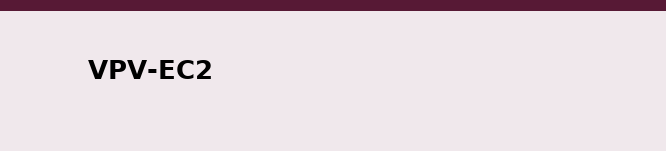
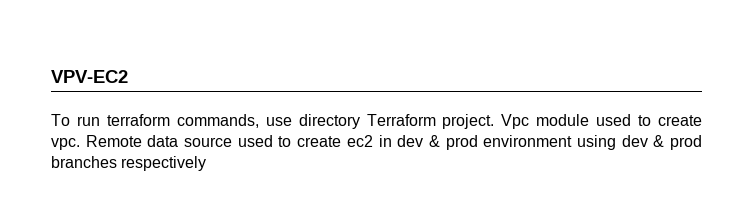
+ To run terraform commands, use directory Terraform project. Vpc module used to create vpc. Remote data source used to create ec2 in dev & prod environment using dev & prod branches respectively

